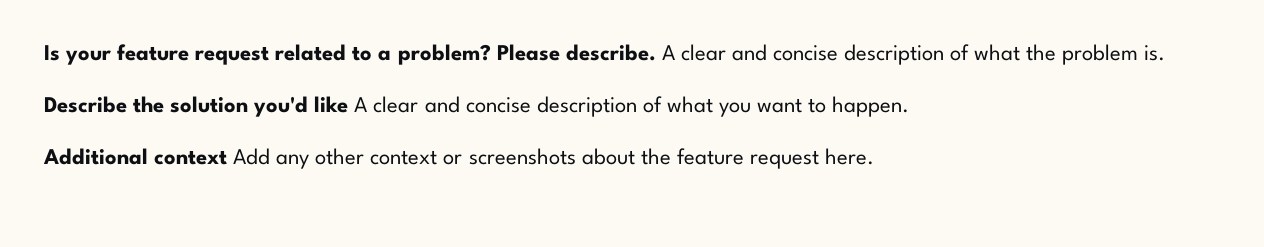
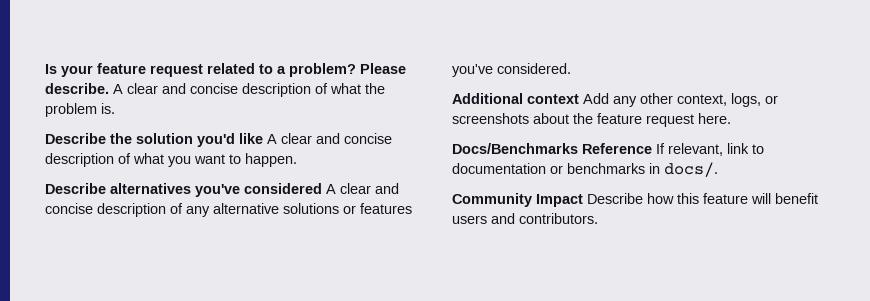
+ Describe alternatives you've considered A clear and concise description of any alternative solutions or features you've considered.
- Additional context Add any other context or screenshots about the feature request here.
+ Additional context Add any other context, logs, or screenshots about the feature request here.
+ Docs/Benchmarks Reference If relevant, link to documentation or benchmarks in docs/.
+ Community Impact Describe how this feature will benefit users and contributors.

